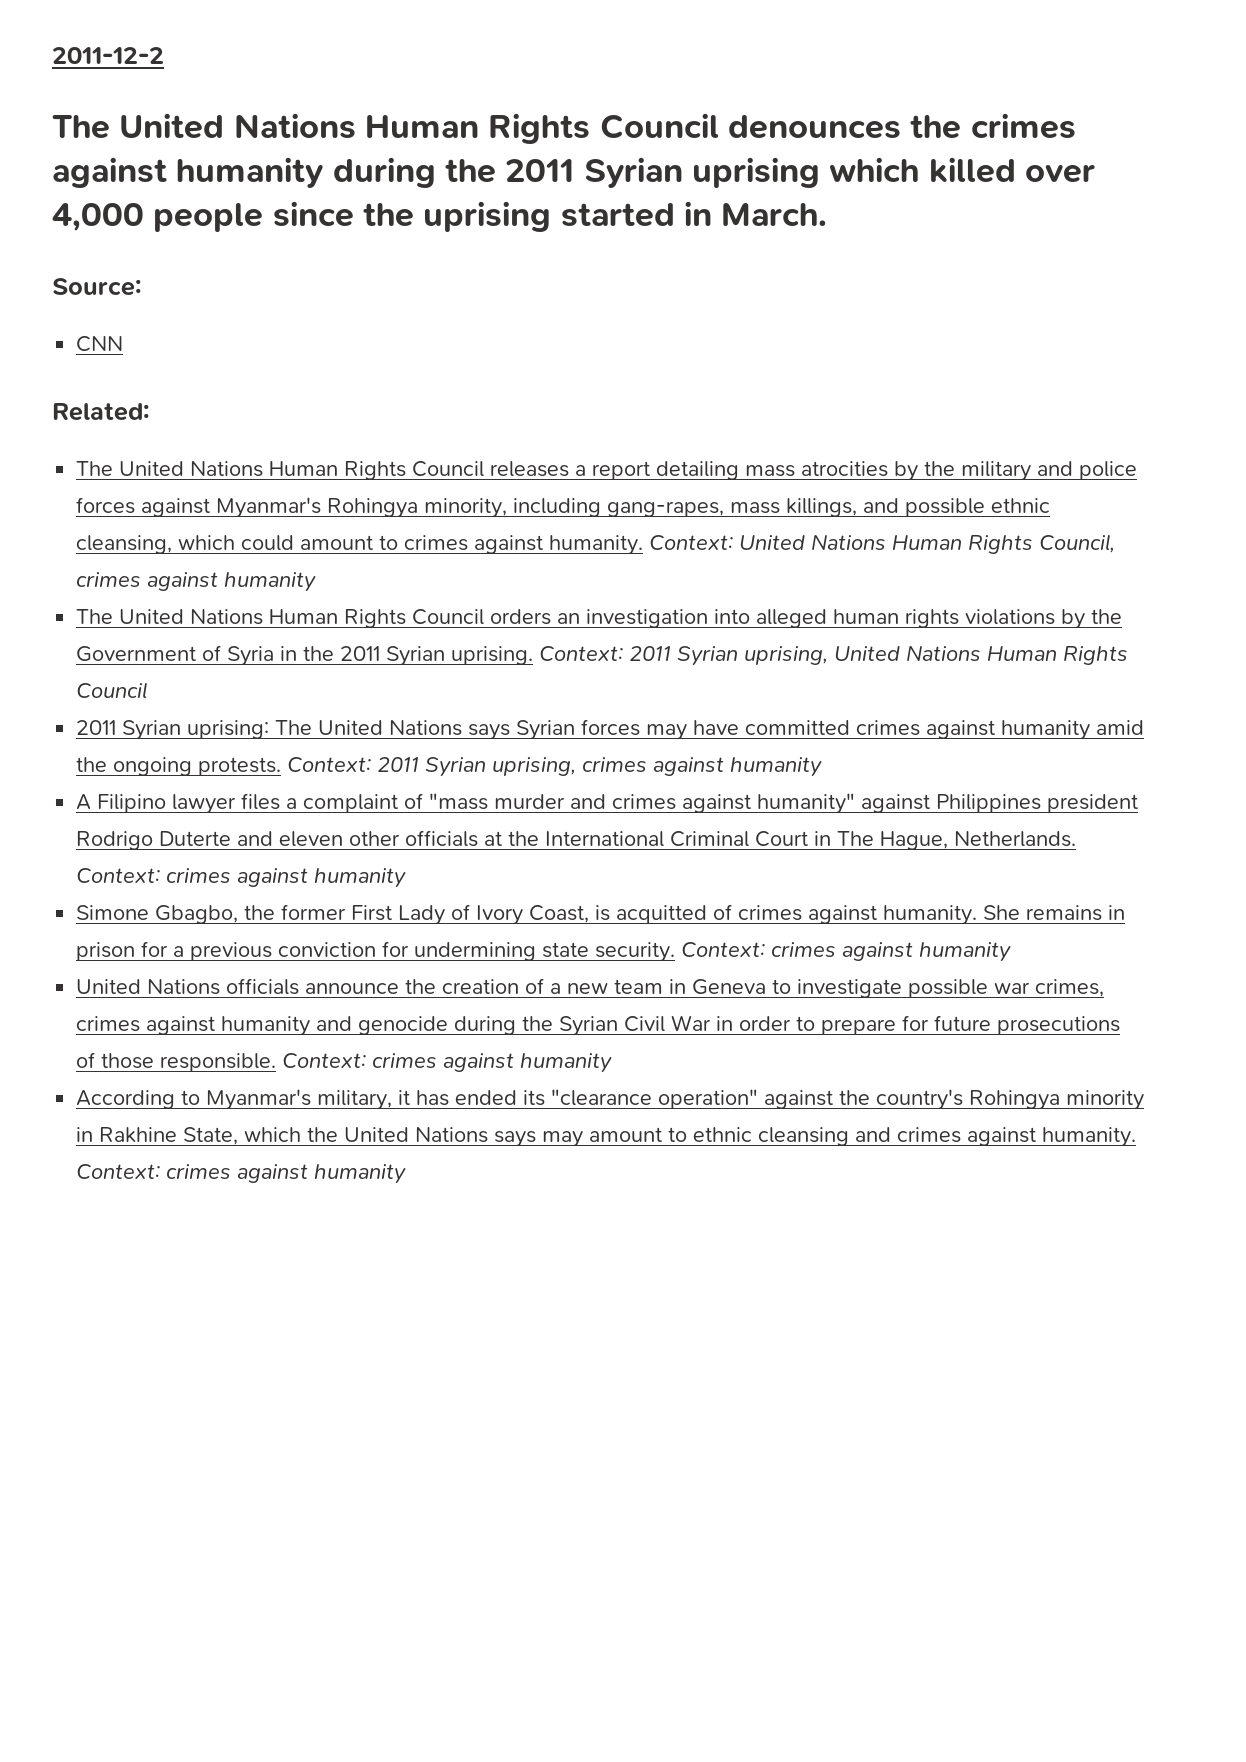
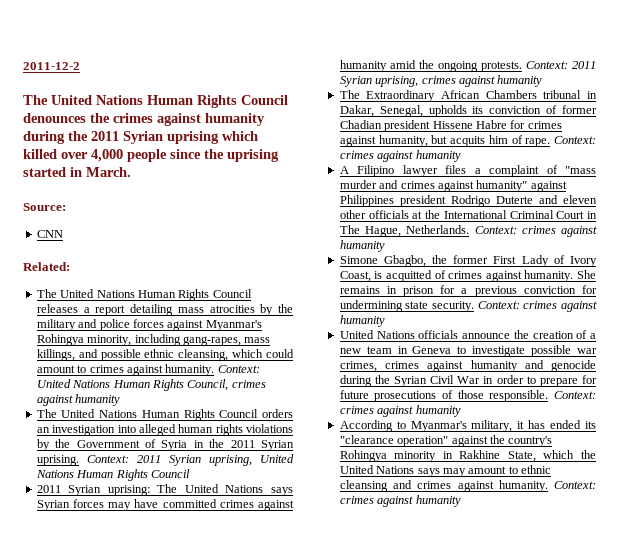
+ The Extraordinary African Chambers tribunal in Dakar, Senegal, upholds its conviction of former Chadian president Hissene Habre for crimes against humanity, but acquits him of rape. Context: crimes against humanity

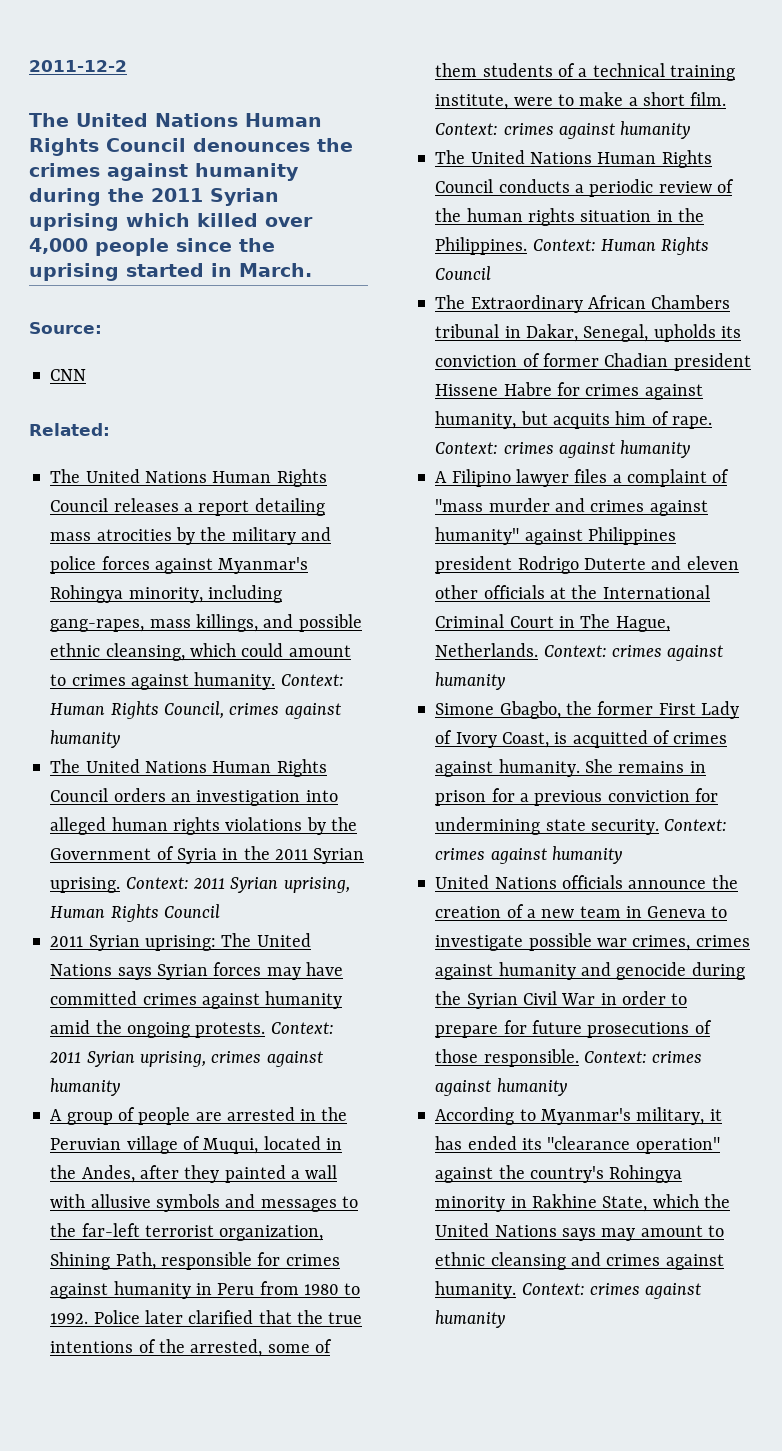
- Context: United Nations Human Rights Council, crimes against humanity
+ Context: Human Rights Council, crimes against humanity
- Context: 2011 Syrian uprising, United Nations Human Rights Council
+ Context: 2011 Syrian uprising, Human Rights Council
+ A group of people are arrested in the Peruvian village of Muqui, located in the Andes, after they painted a wall with allusive symbols and messages to the far-left terrorist organization, Shining Path, responsible for crimes against humanity in Peru from 1980 to 1992. Police later clarified that the true intentions of the arrested, some of them students of a technical training institute, were to make a short film. Context: crimes against humanity
+ The United Nations Human Rights Council conducts a periodic review of the human rights situation in the Philippines. Context: Human Rights Council

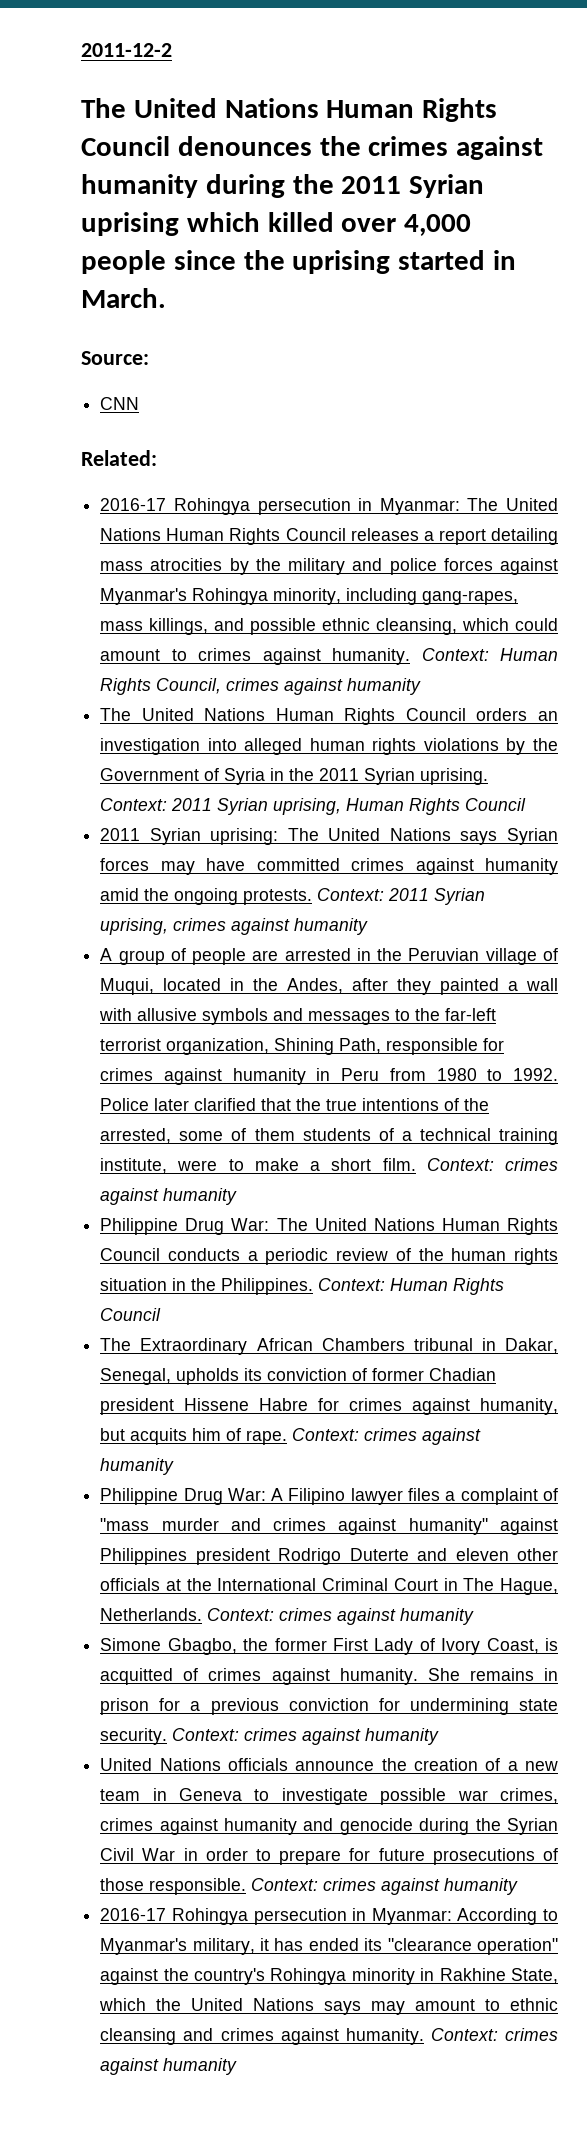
- The United Nations Human Rights Council releases a report detailing mass atrocities by the military and police forces against Myanmar's Rohingya minority, including gang-rapes, mass killings, and possible ethnic cleansing, which could amount to crimes against humanity.
+ 2016-17 Rohingya persecution in Myanmar: The United Nations Human Rights Council releases a report detailing mass atrocities by the military and police forces against Myanmar's Rohingya minority, including gang-rapes, mass killings, and possible ethnic cleansing, which could amount to crimes against humanity.
- The United Nations Human Rights Council conducts a periodic review of the human rights situation in the Philippines.
+ Philippine Drug War: The United Nations Human Rights Council conducts a periodic review of the human rights situation in the Philippines.
- A Filipino lawyer files a complaint of "mass murder and crimes against humanity" against Philippines president Rodrigo Duterte and eleven other officials at the International Criminal Court in The Hague, Netherlands.
+ Philippine Drug War: A Filipino lawyer files a complaint of "mass murder and crimes against humanity" against Philippines president Rodrigo Duterte and eleven other officials at the International Criminal Court in The Hague, Netherlands.
- According to Myanmar's military, it has ended its "clearance operation" against the country's Rohingya minority in Rakhine State, which the United Nations says may amount to ethnic cleansing and crimes against humanity.
+ 2016-17 Rohingya persecution in Myanmar: According to Myanmar's military, it has ended its "clearance operation" against the country's Rohingya minority in Rakhine State, which the United Nations says may amount to ethnic cleansing and crimes against humanity.

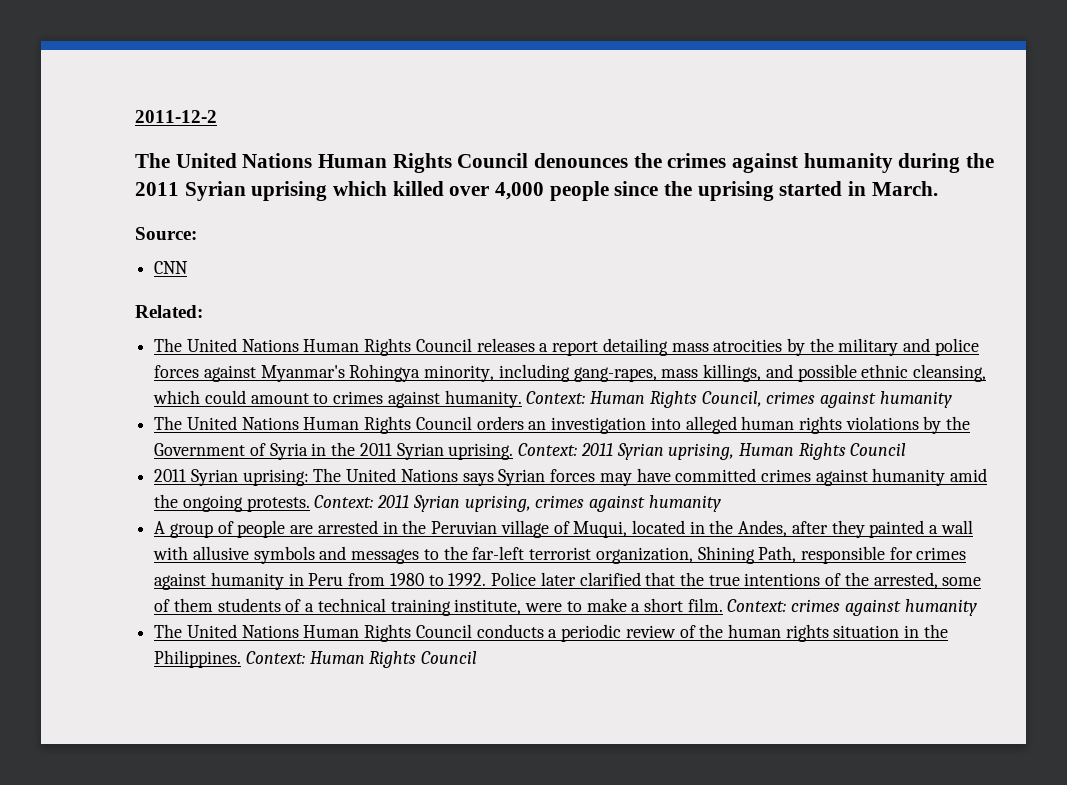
- 2016-17 Rohingya persecution in Myanmar: The United Nations Human Rights Council releases a report detailing mass atrocities by the military and police forces against Myanmar's Rohingya minority, including gang-rapes, mass killings, and possible ethnic cleansing, which could amount to crimes against humanity.
+ The United Nations Human Rights Council releases a report detailing mass atrocities by the military and police forces against Myanmar's Rohingya minority, including gang-rapes, mass killings, and possible ethnic cleansing, which could amount to crimes against humanity.
- Philippine Drug War: The United Nations Human Rights Council conducts a periodic review of the human rights situation in the Philippines.
+ The United Nations Human Rights Council conducts a periodic review of the human rights situation in the Philippines.
- The Extraordinary African Chambers tribunal in Dakar, Senegal, upholds its conviction of former Chadian president Hissene Habre for crimes against humanity, but acquits him of rape. Context: crimes against humanity
- Philippine Drug War: A Filipino lawyer files a complaint of "mass murder and crimes against humanity" against Philippines president Rodrigo Duterte and eleven other officials at the International Criminal Court in The Hague, Netherlands. Context: crimes against humanity
- Simone Gbagbo, the former First Lady of Ivory Coast, is acquitted of crimes against humanity. She remains in prison for a previous conviction for undermining state security. Context: crimes against humanity
- United Nations officials announce the creation of a new team in Geneva to investigate possible war crimes, crimes against humanity and genocide during the Syrian Civil War in order to prepare for future prosecutions of those responsible. Context: crimes against humanity
- 2016-17 Rohingya persecution in Myanmar: According to Myanmar's military, it has ended its "clearance operation" against the country's Rohingya minority in Rakhine State, which the United Nations says may amount to ethnic cleansing and crimes against humanity. Context: crimes against humanity

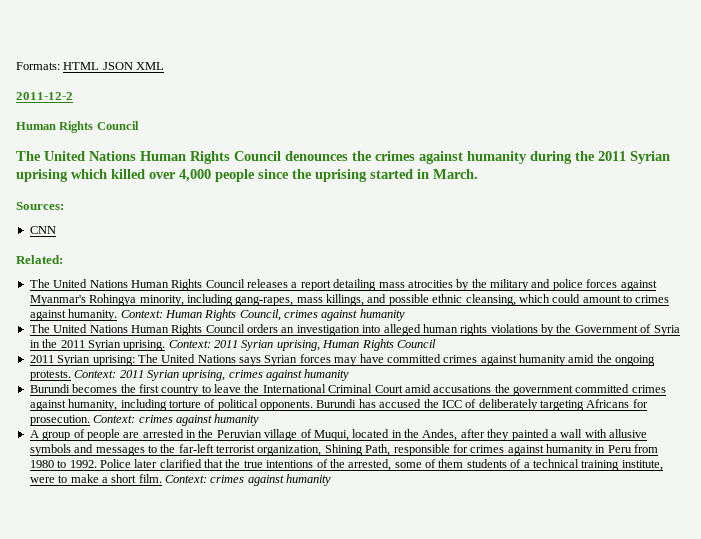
+ Formats: HTML JSON XML
  2011-12-2
+ Human Rights Council
- Source:
+ Sources:
+ Burundi becomes the first country to leave the International Criminal Court amid accusations the government committed crimes against humanity, including torture of political opponents. Burundi has accused the ICC of deliberately targeting Africans for prosecution. Context: crimes against humanity
- The United Nations Human Rights Council conducts a periodic review of the human rights situation in the Philippines. Context: Human Rights Council

